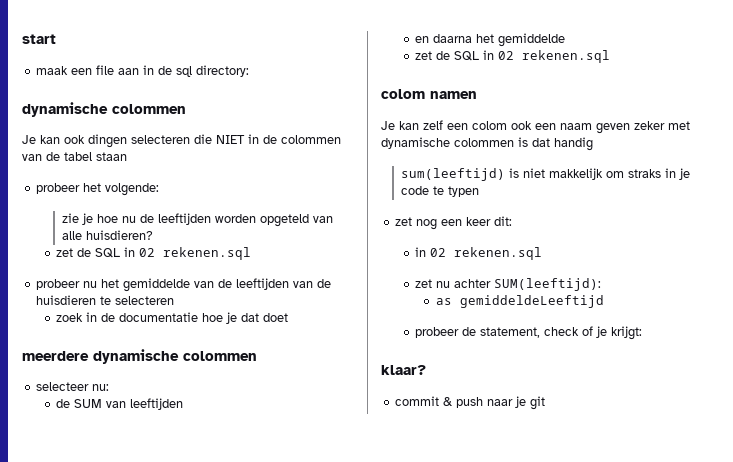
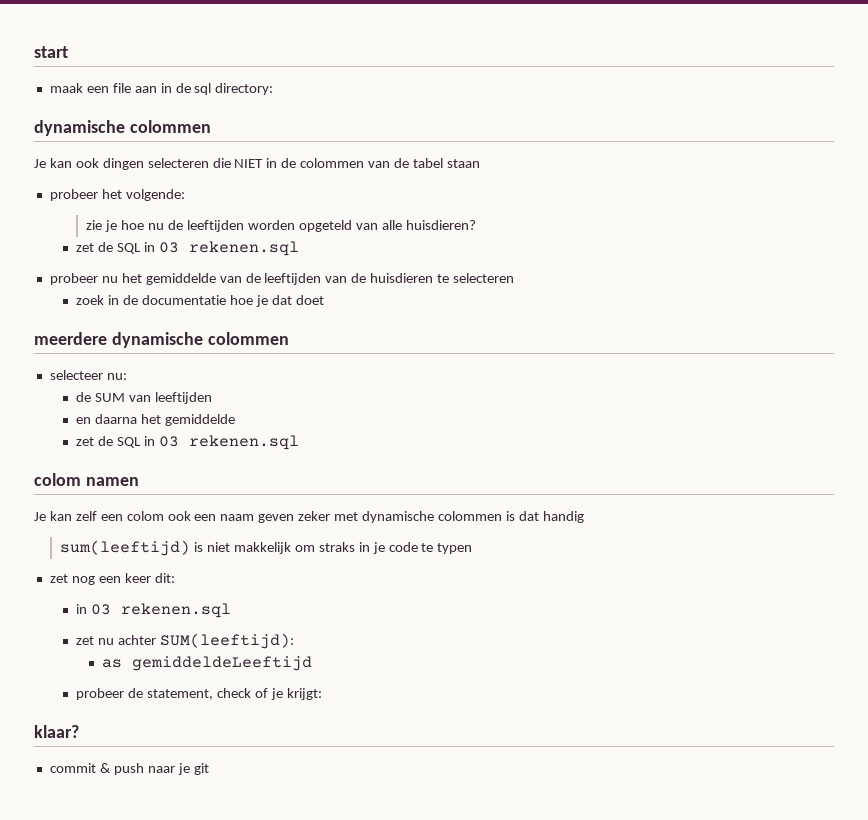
  zie je hoe nu de leeftijden worden opgeteld van alle huisdieren?
- zet de SQL in 02 rekenen.sql
+ zet de SQL in 03 rekenen.sql
  en daarna het gemiddelde
- zet de SQL in 02 rekenen.sql
+ zet de SQL in 03 rekenen.sql
  zet nog een keer dit:
- in 02 rekenen.sql
+ in 03 rekenen.sql

